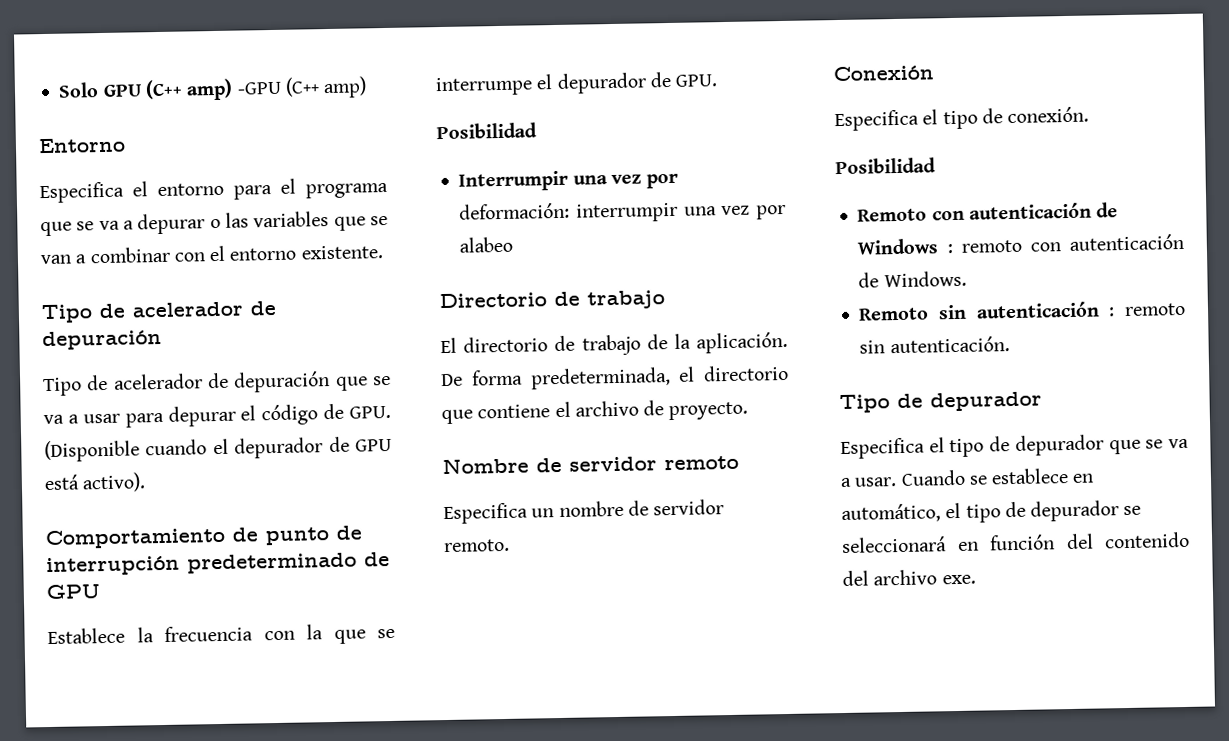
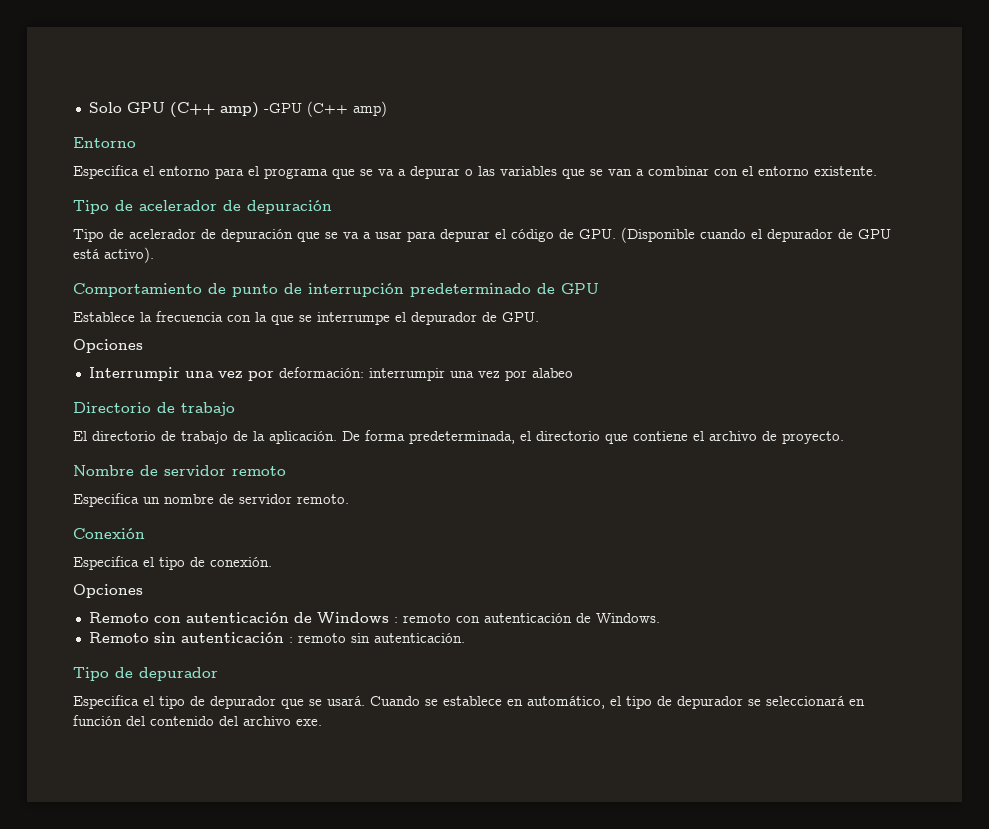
  Establece la frecuencia con la que se interrumpe el depurador de GPU.
- Posibilidad
+ Opciones
  Especifica el tipo de conexión.
- Posibilidad
+ Opciones
- Especifica el tipo de depurador que se va a usar.
+ Especifica el tipo de depurador que se usará.

